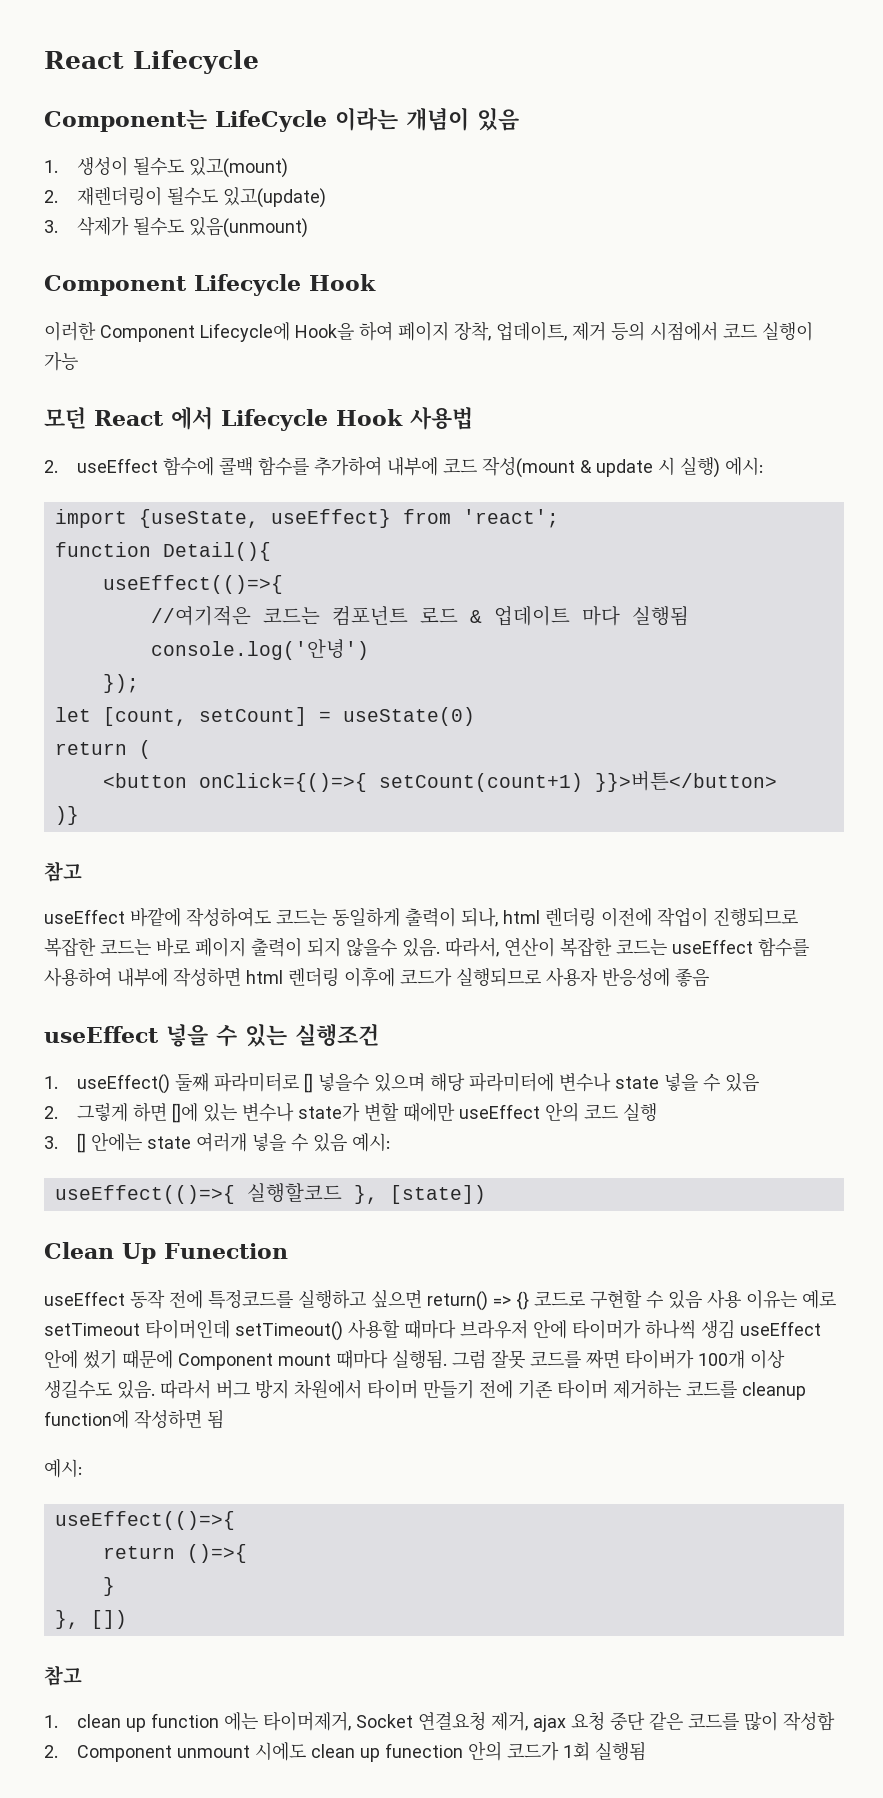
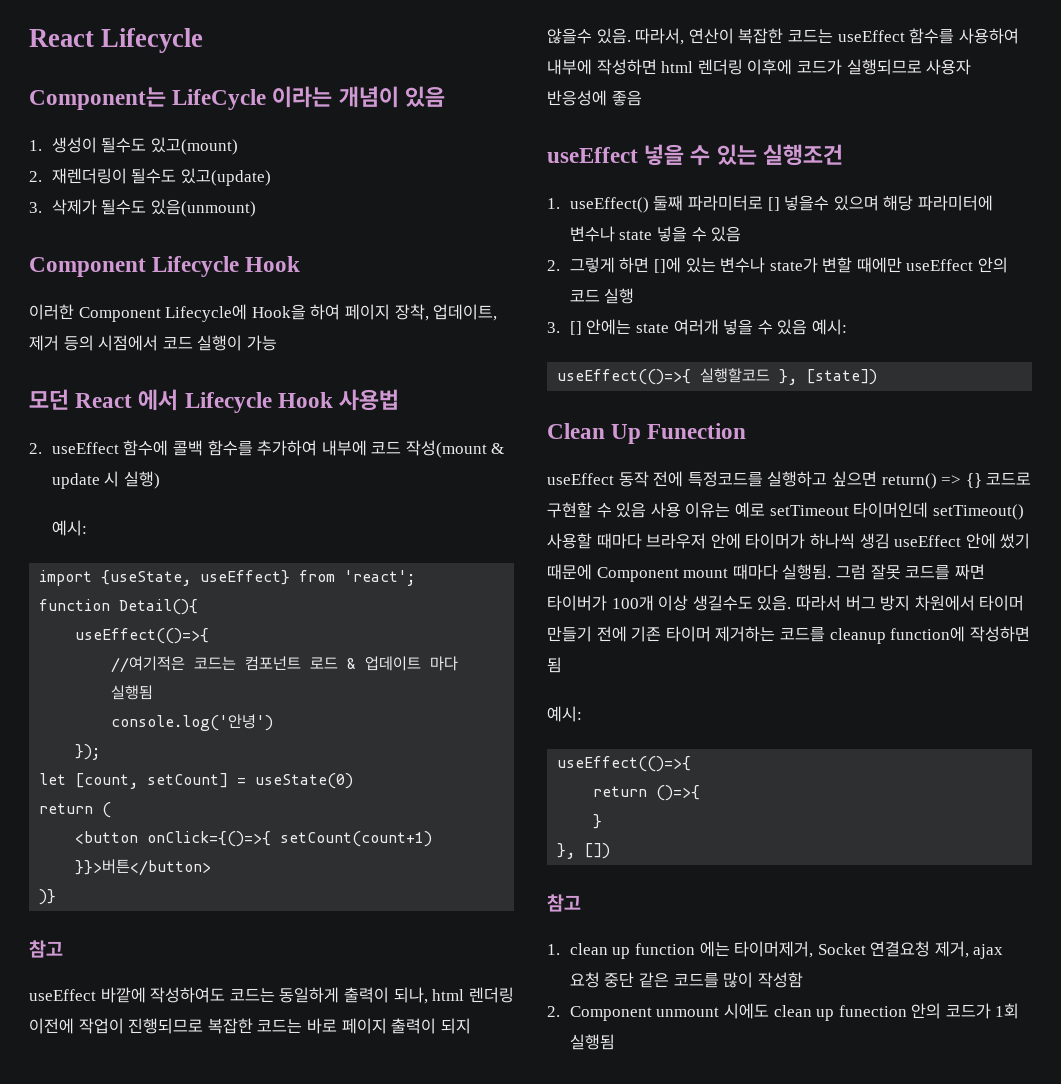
- 2. useEffect 함수에 콜백 함수를 추가하여 내부에 코드 작성(mount & update 시 실행) 에시:
+ 2. useEffect 함수에 콜백 함수를 추가하여 내부에 코드 작성(mount & update 시 실행)
+ 예시:

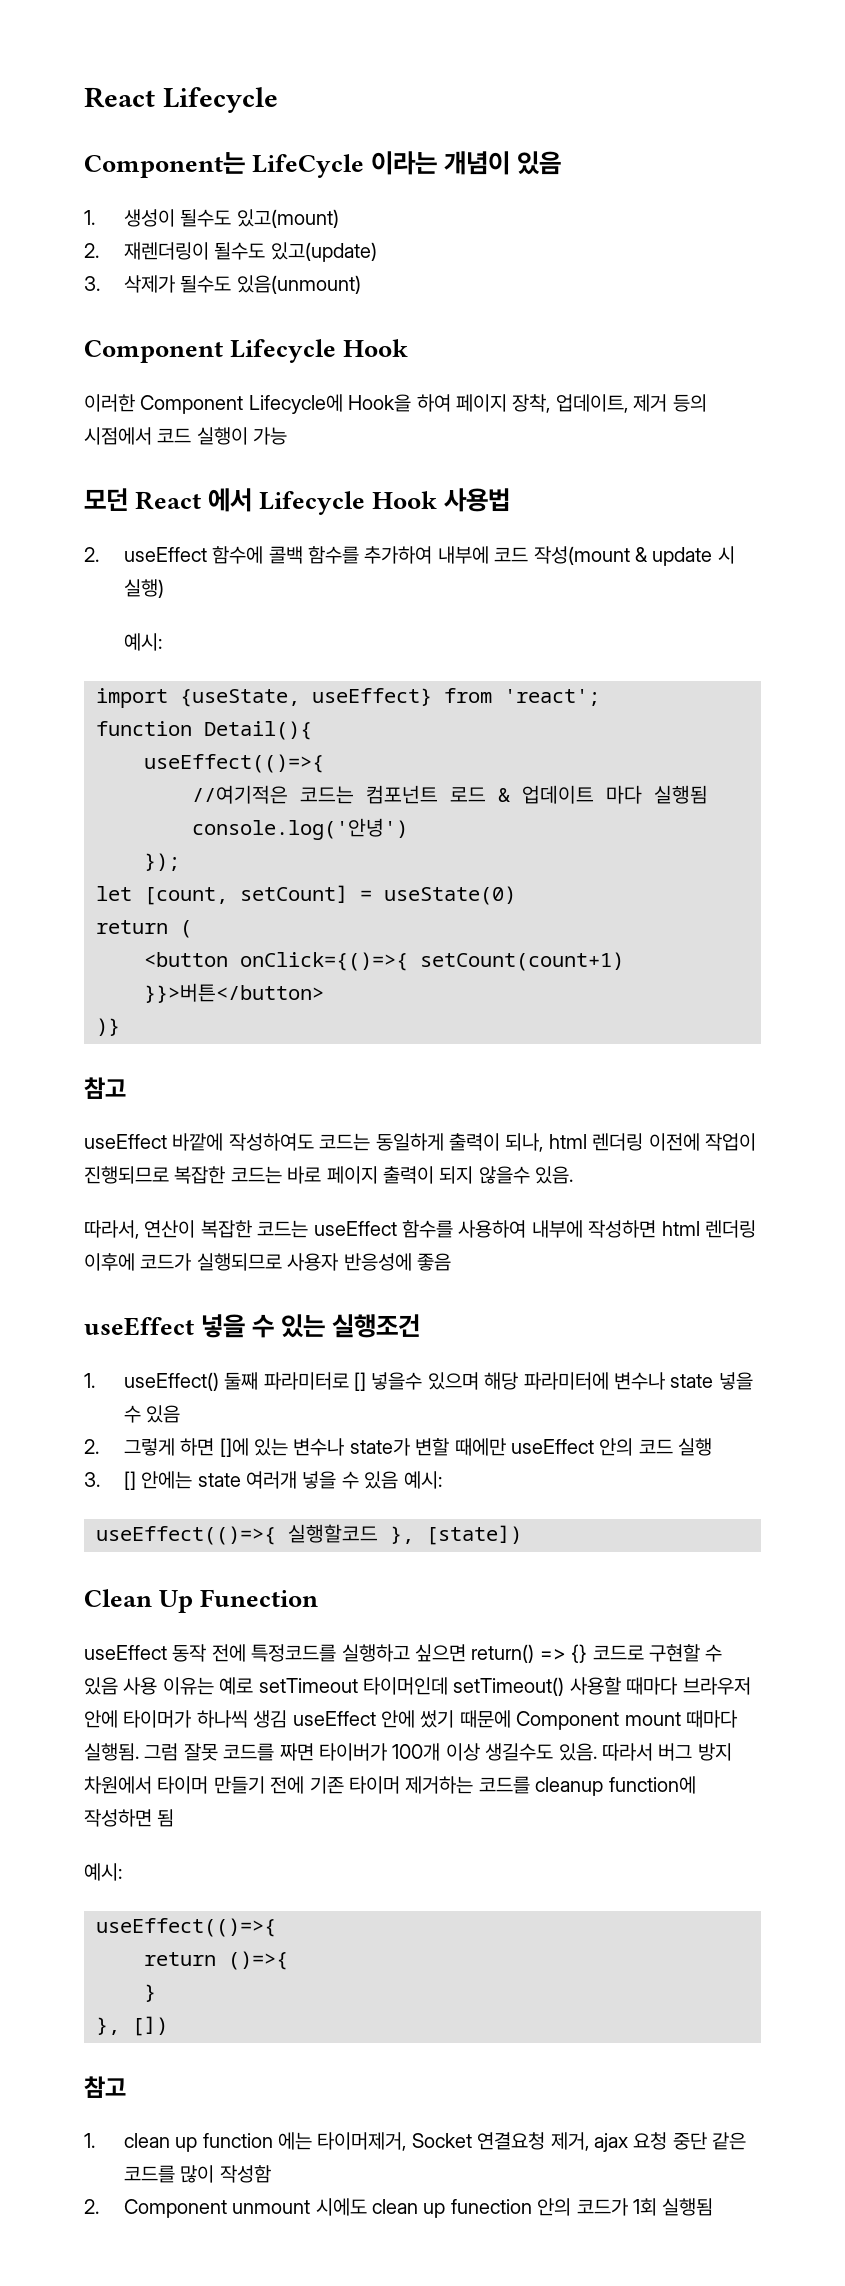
- useEffect 바깥에 작성하여도 코드는 동일하게 출력이 되나, html 렌더링 이전에 작업이 진행되므로 복잡한 코드는 바로 페이지 출력이 되지 않을수 있음. 따라서, 연산이 복잡한 코드는 useEffect 함수를 사용하여 내부에 작성하면 html 렌더링 이후에 코드가 실행되므로 사용자 반응성에 좋음
+ useEffect 바깥에 작성하여도 코드는 동일하게 출력이 되나, html 렌더링 이전에 작업이 진행되므로 복잡한 코드는 바로 페이지 출력이 되지 않을수 있음.
+ 따라서, 연산이 복잡한 코드는 useEffect 함수를 사용하여 내부에 작성하면 html 렌더링 이후에 코드가 실행되므로 사용자 반응성에 좋음

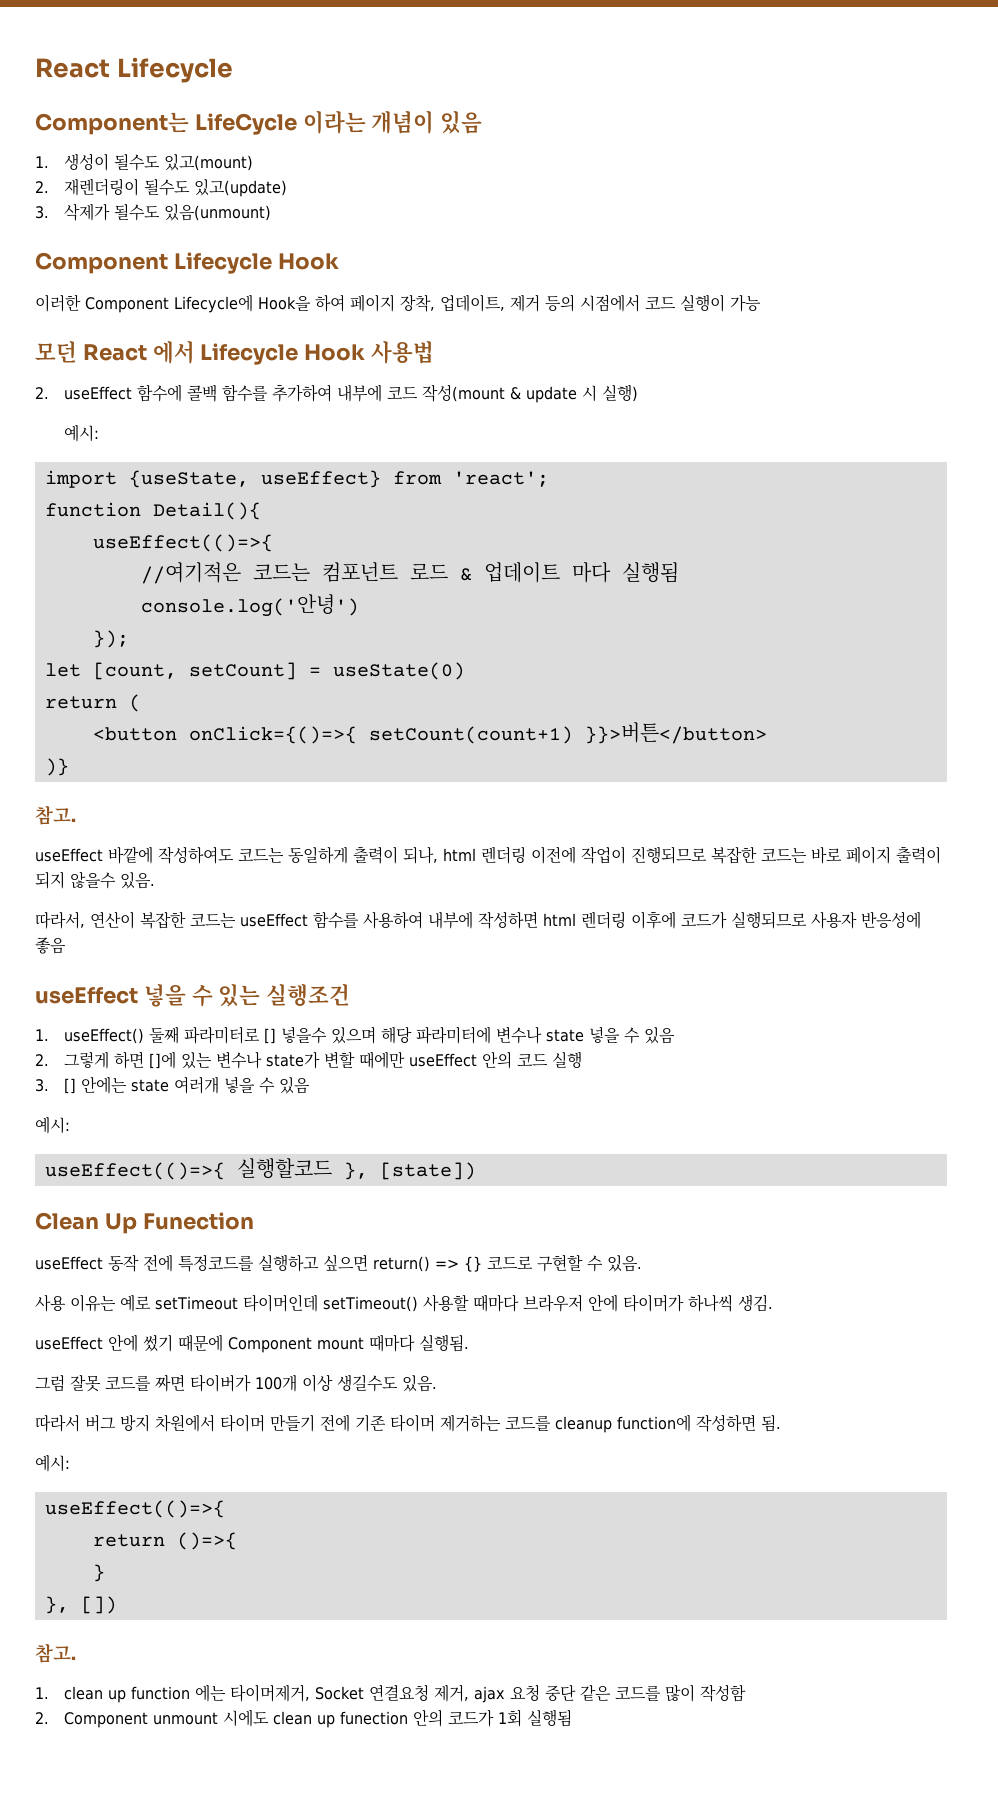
  )}
- 참고
+ 참고.
- 3. [] 안에는 state 여러개 넣을 수 있음 예시:
+ 3. [] 안에는 state 여러개 넣을 수 있음
+ 예시:
- useEffect 동작 전에 특정코드를 실행하고 싶으면 return() => {} 코드로 구현할 수 있음 사용 이유는 예로 setTimeout 타이머인데 setTimeout() 사용할 때마다 브라우저 안에 타이머가 하나씩 생김 useEffect 안에 썼기 때문에 Component mount 때마다 실행됨. 그럼 잘못 코드를 짜면 타이버가 100개 이상 생길수도 있음. 따라서 버그 방지 차원에서 타이머 만들기 전에 기존 타이머 제거하는 코드를 cleanup function에 작성하면 됨
+ useEffect 동작 전에 특정코드를 실행하고 싶으면 return() => {} 코드로 구현할 수 있음.
+ 사용 이유는 예로 setTimeout 타이머인데 setTimeout() 사용할 때마다 브라우저 안에 타이머가 하나씩 생김.
+ useEffect 안에 썼기 때문에 Component mount 때마다 실행됨.
+ 그럼 잘못 코드를 짜면 타이버가 100개 이상 생길수도 있음.
+ 따라서 버그 방지 차원에서 타이머 만들기 전에 기존 타이머 제거하는 코드를 cleanup function에 작성하면 됨.
  }, [])
- 참고
+ 참고.

